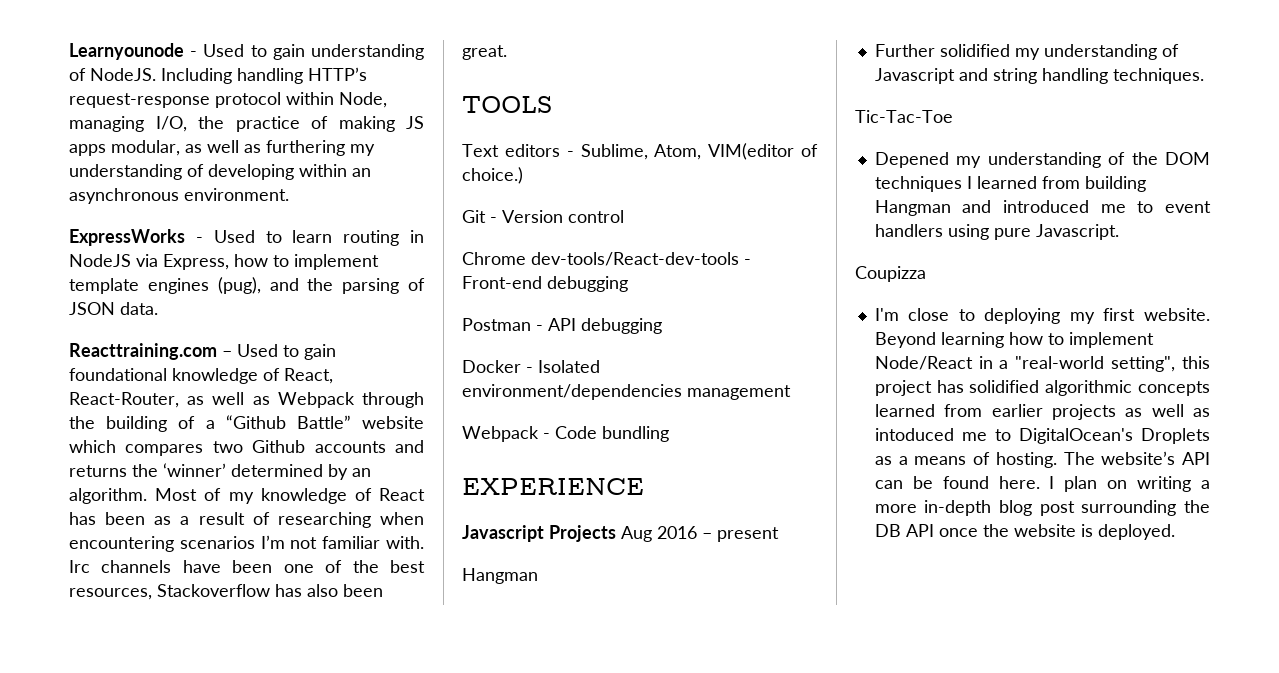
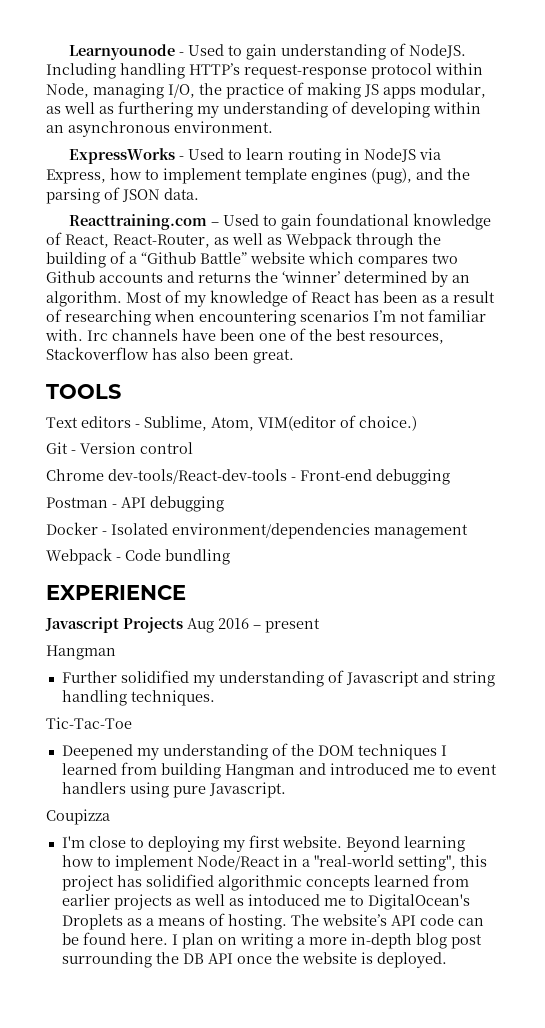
- Depened my understanding of the DOM techniques I learned from building Hangman and introduced me to event handlers using pure Javascript.
+ Deepened my understanding of the DOM techniques I learned from building Hangman and introduced me to event handlers using pure Javascript.
- The website’s API can be found here.
+ The website’s API code can be found here.

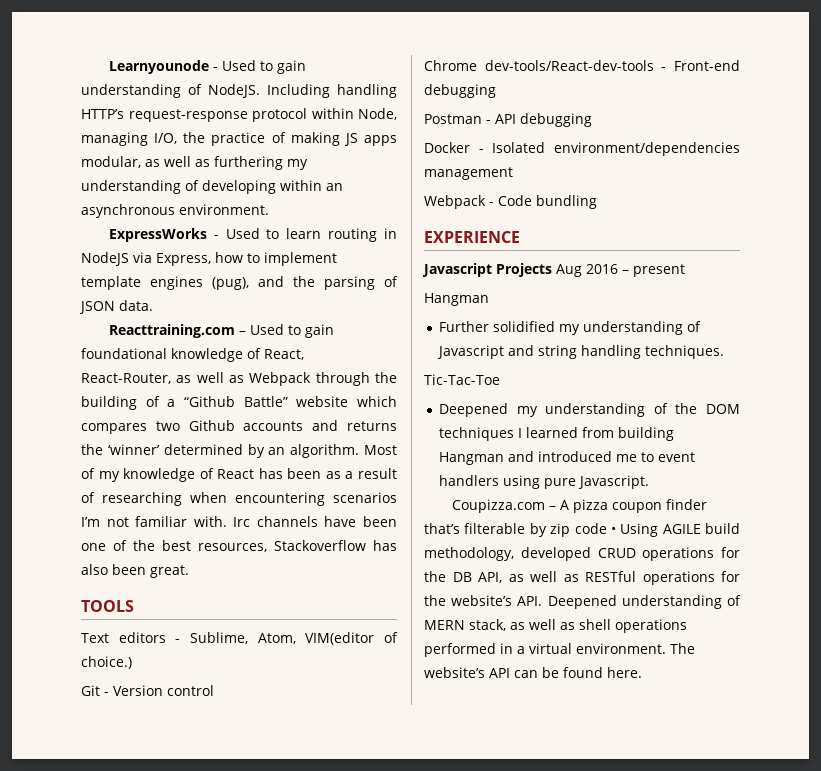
- Coupizza
- I'm close to deploying my first website. Beyond learning how to implement Node/React in a "real-world setting", this project has solidified algorithmic concepts learned from earlier projects as well as intoduced me to DigitalOcean's Droplets as a means of hosting.
+ Coupizza.com – A pizza coupon finder that’s filterable by zip code • Using AGILE build methodology, developed CRUD operations for the DB API, as well as RESTful operations for the website’s API. Deepened understanding of MERN stack, as well as shell operations performed in a virtual environment.
- The website’s API code can be found here. I plan on writing a more in-depth blog post surrounding the DB API once the website is deployed.
+ The website’s API can be found here.

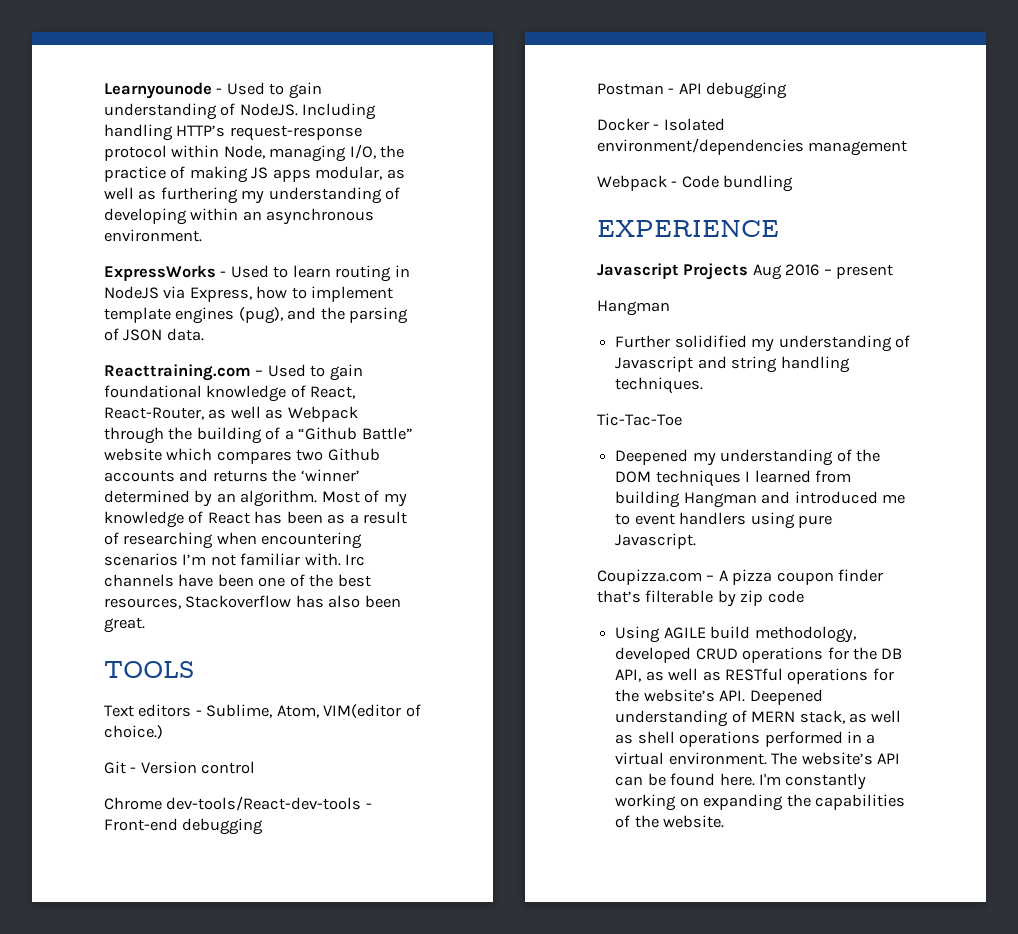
- Coupizza.com – A pizza coupon finder that’s filterable by zip code • Using AGILE build methodology, developed CRUD operations for the DB API, as well as RESTful operations for the website’s API. Deepened understanding of MERN stack, as well as shell operations performed in a virtual environment.
+ Coupizza.com – A pizza coupon finder that’s filterable by zip code
+ Using AGILE build methodology, developed CRUD operations for the DB API, as well as RESTful operations for the website’s API. Deepened understanding of MERN stack, as well as shell operations performed in a virtual environment.
+ I'm constantly working on expanding the capabilities of the website.

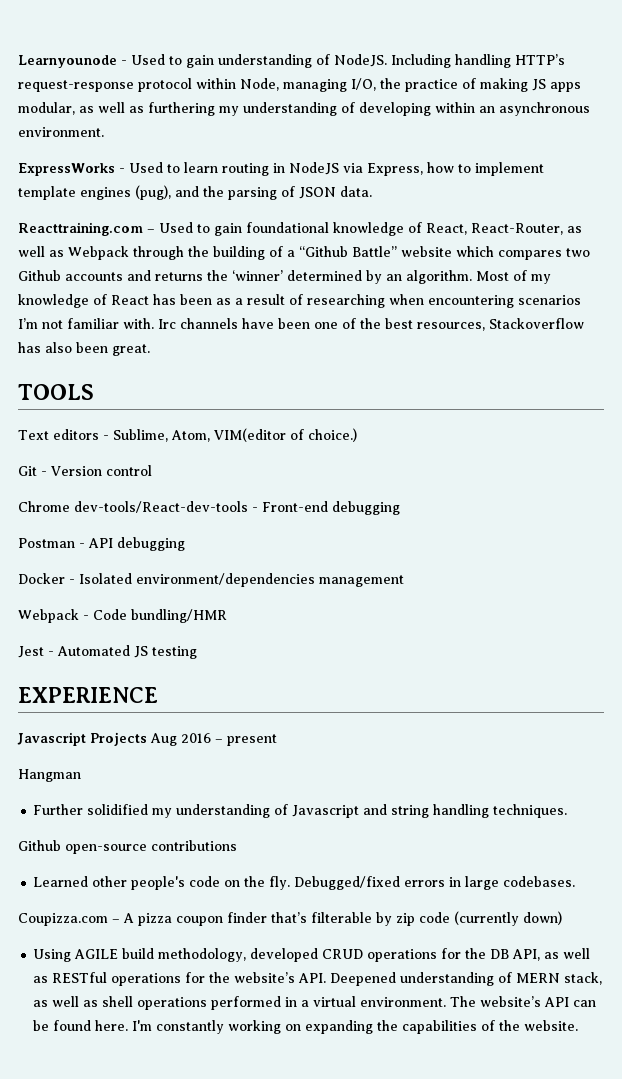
- Webpack - Code bundling
+ Webpack - Code bundling/HMR
+ Jest - Automated JS testing
- Tic-Tac-Toe
- Deepened my understanding of the DOM techniques I learned from building Hangman and introduced me to event handlers using pure Javascript.
+ Github open-source contributions
+ Learned other people's code on the fly. Debugged/fixed errors in large codebases.
- Coupizza.com – A pizza coupon finder that’s filterable by zip code
+ Coupizza.com – A pizza coupon finder that’s filterable by zip code (currently down)

